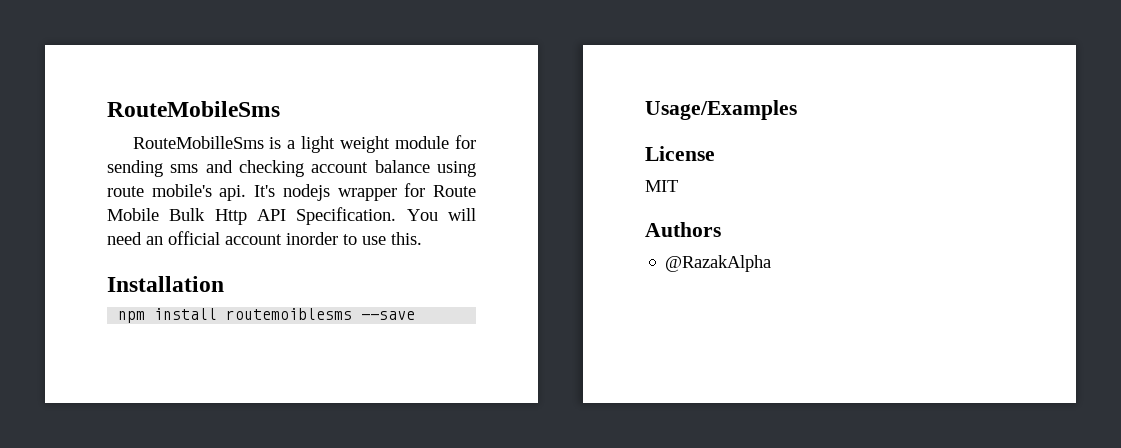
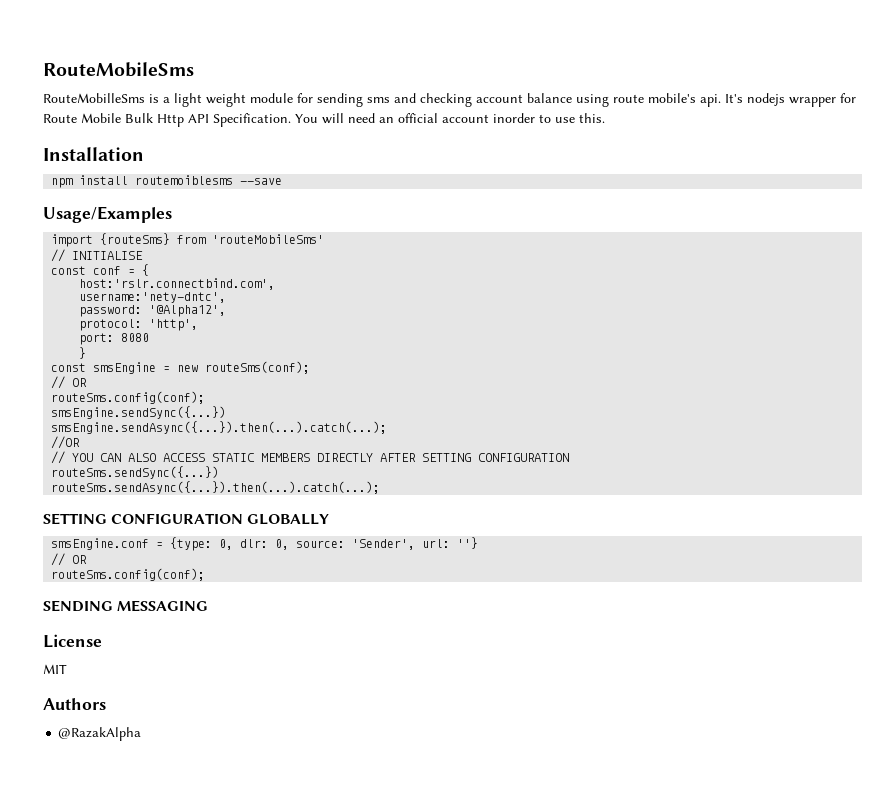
+ import {routeSms} from 'routeMobileSms'
+ // INITIALISE
+ const conf = {
+ host:'rslr.connectbind.com',
+ username:'nety-dntc',
+ password: '@Alpha12',
+ protocol: 'http',
+ port: 8080
+ }
+ const smsEngine = new routeSms(conf);
+ // OR
+ routeSms.config(conf);
+ smsEngine.sendSync({...})
+ smsEngine.sendAsync({...}).then(...).catch(...);
+ //OR
+ // YOU CAN ALSO ACCESS STATIC MEMBERS DIRECTLY AFTER SETTING CONFIGURATION
+ routeSms.sendSync({...})
+ routeSms.sendAsync({...}).then(...).catch(...);
+ SETTING CONFIGURATION GLOBALLY
+ smsEngine.conf = {type: 0, dlr: 0, source: 'Sender', url: ''}
+ // OR
+ routeSms.config(conf);
+ SENDING MESSAGING

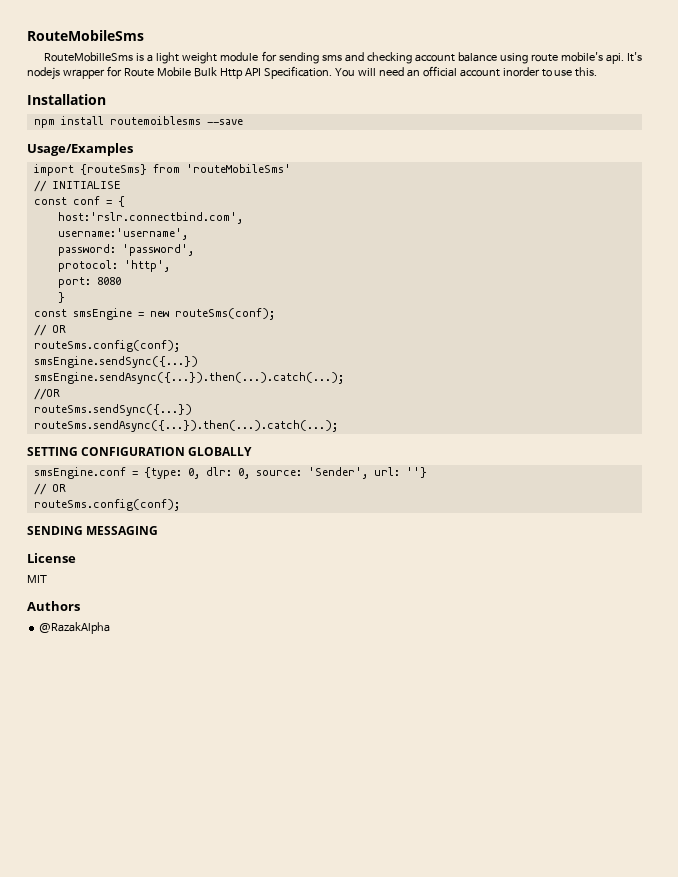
- username:'nety-dntc',
+ username:'username',
- password: '@Alpha12',
+ password: 'password',
- // YOU CAN ALSO ACCESS STATIC MEMBERS DIRECTLY AFTER SETTING CONFIGURATION

